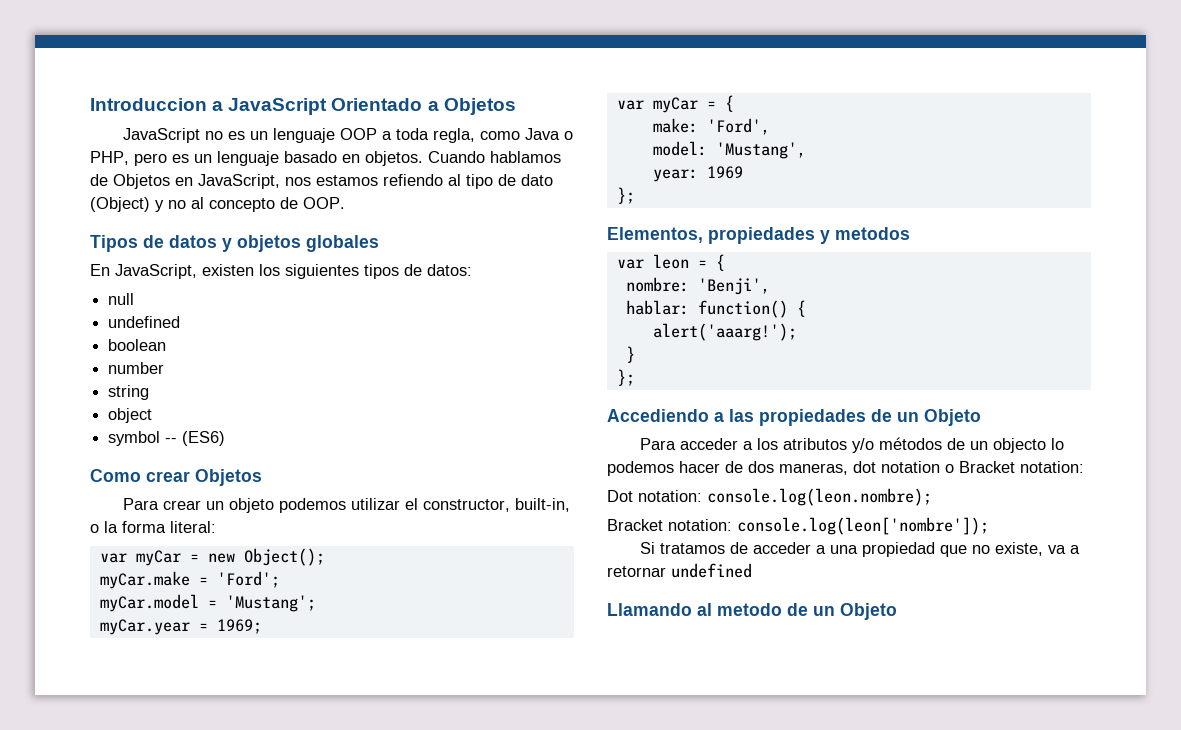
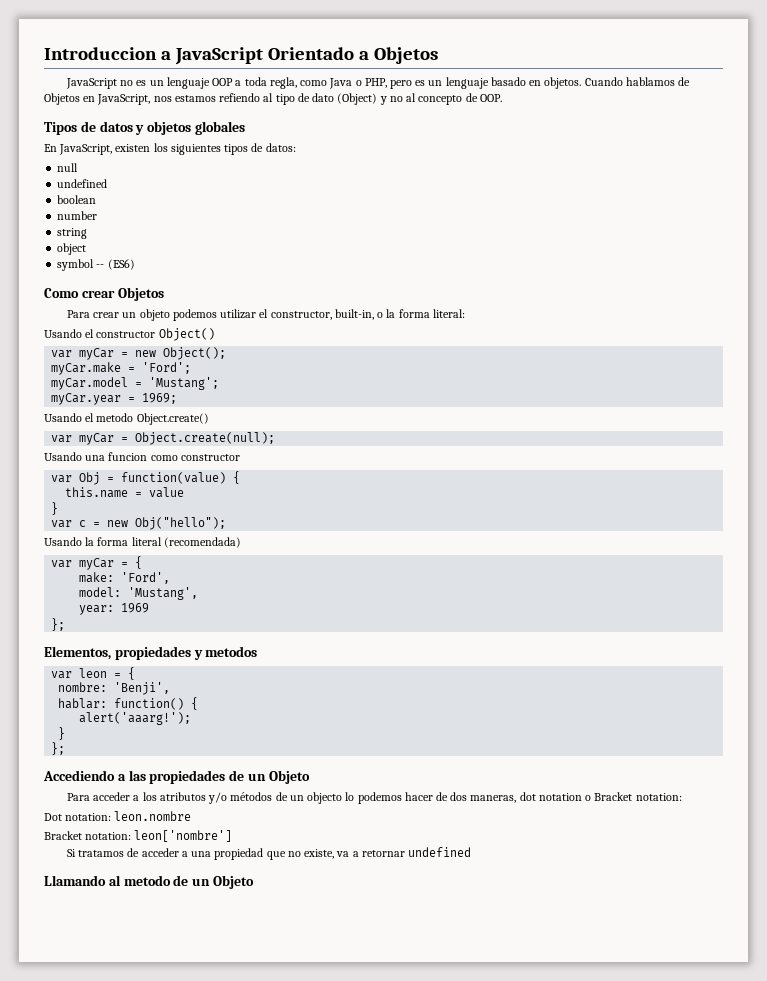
+ Usando el constructor Object()
+ Usando el metodo Object.create()
+ var myCar = Object.create(null);
+ Usando una funcion como constructor
+ var Obj = function(value) {
+ this.name = value
+ }
+ var c = new Obj("hello");
+ Usando la forma literal (recomendada)
- Dot notation: console.log(leon.nombre);
- Bracket notation: console.log(leon['nombre']);
+ Dot notation: leon.nombre
+ Bracket notation: leon['nombre']

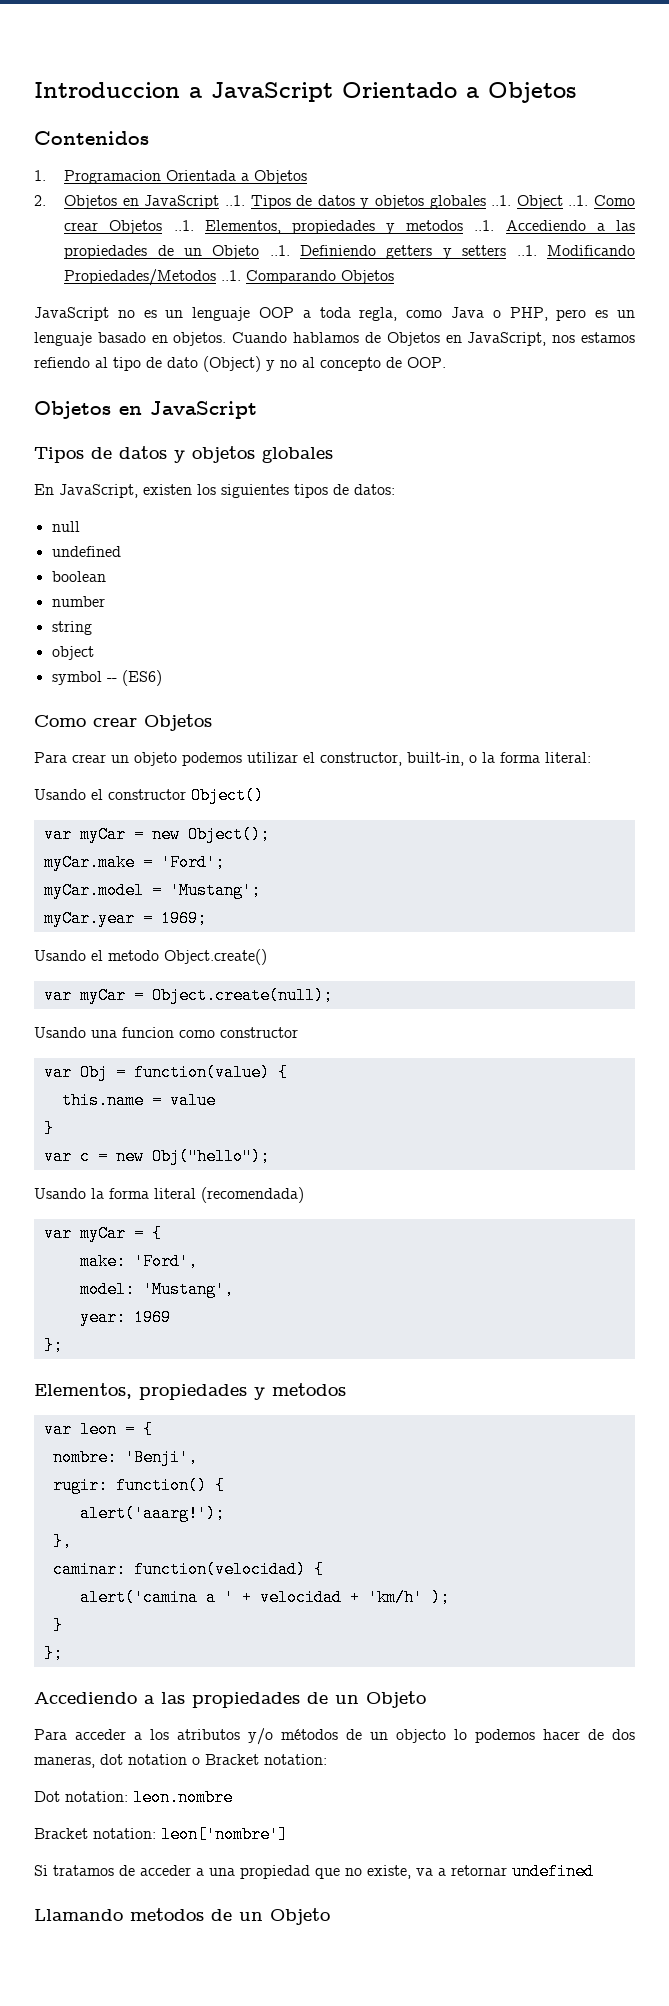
+ Contenidos
+ 1. Programacion Orientada a Objetos
+ 2. Objetos en JavaScript ..1. Tipos de datos y objetos globales ..1. Object ..1. Como crear Objetos ..1. Elementos, propiedades y metodos ..1. Accediendo a las propiedades de un Objeto ..1. Definiendo getters y setters ..1. Modificando Propiedades/Metodos ..1. Comparando Objetos
  Cuando hablamos de Objetos en JavaScript, nos estamos refiendo al tipo de dato (Object) y no al concepto de OOP.
+ Objetos en JavaScript
- hablar: function() {
+ rugir: function() {
+ },
+ caminar: function(velocidad) {
+ alert('camina a ' + velocidad + 'km/h' );
- Llamando al metodo de un Objeto
+ Llamando metodos de un Objeto

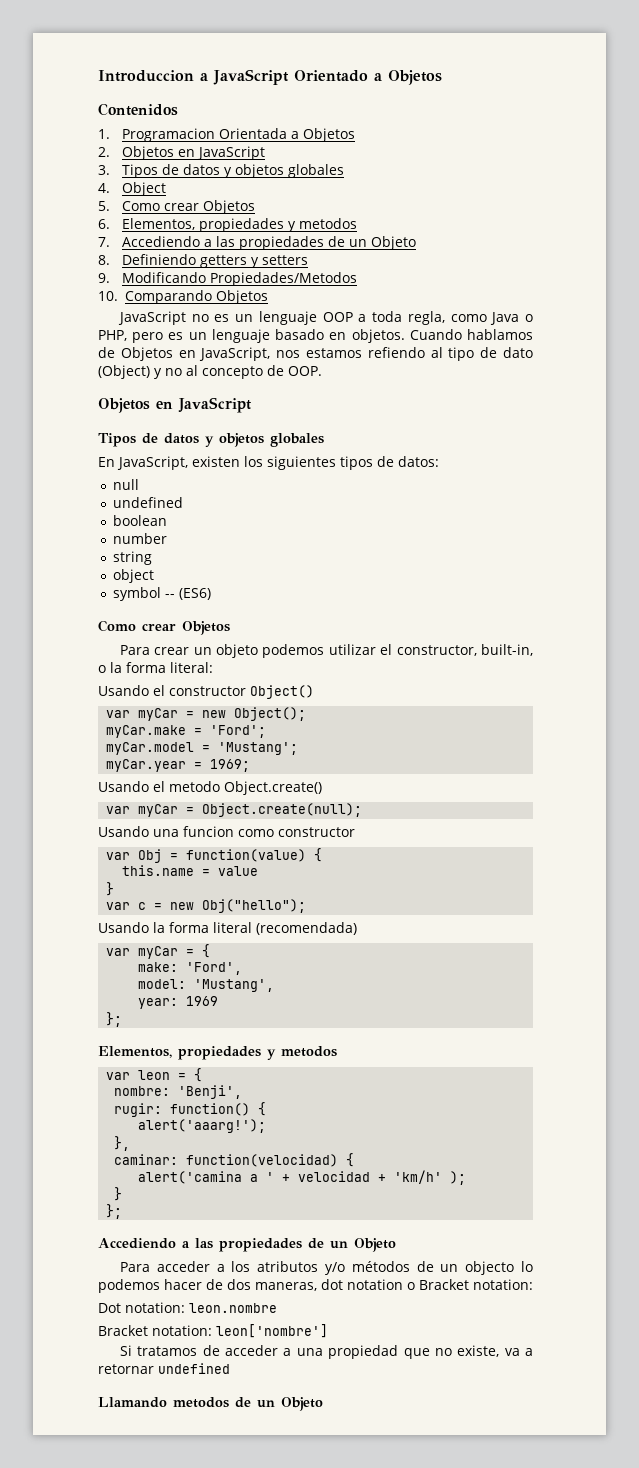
- 2. Objetos en JavaScript ..1. Tipos de datos y objetos globales ..1. Object ..1. Como crear Objetos ..1. Elementos, propiedades y metodos ..1. Accediendo a las propiedades de un Objeto ..1. Definiendo getters y setters ..1. Modificando Propiedades/Metodos ..1. Comparando Objetos
+ 2. Objetos en JavaScript
+ 3. Tipos de datos y objetos globales
+ 4. Object
+ 5. Como crear Objetos
+ 6. Elementos, propiedades y metodos
+ 7. Accediendo a las propiedades de un Objeto
+ 8. Definiendo getters y setters
+ 9. Modificando Propiedades/Metodos
+ 10. Comparando Objetos

